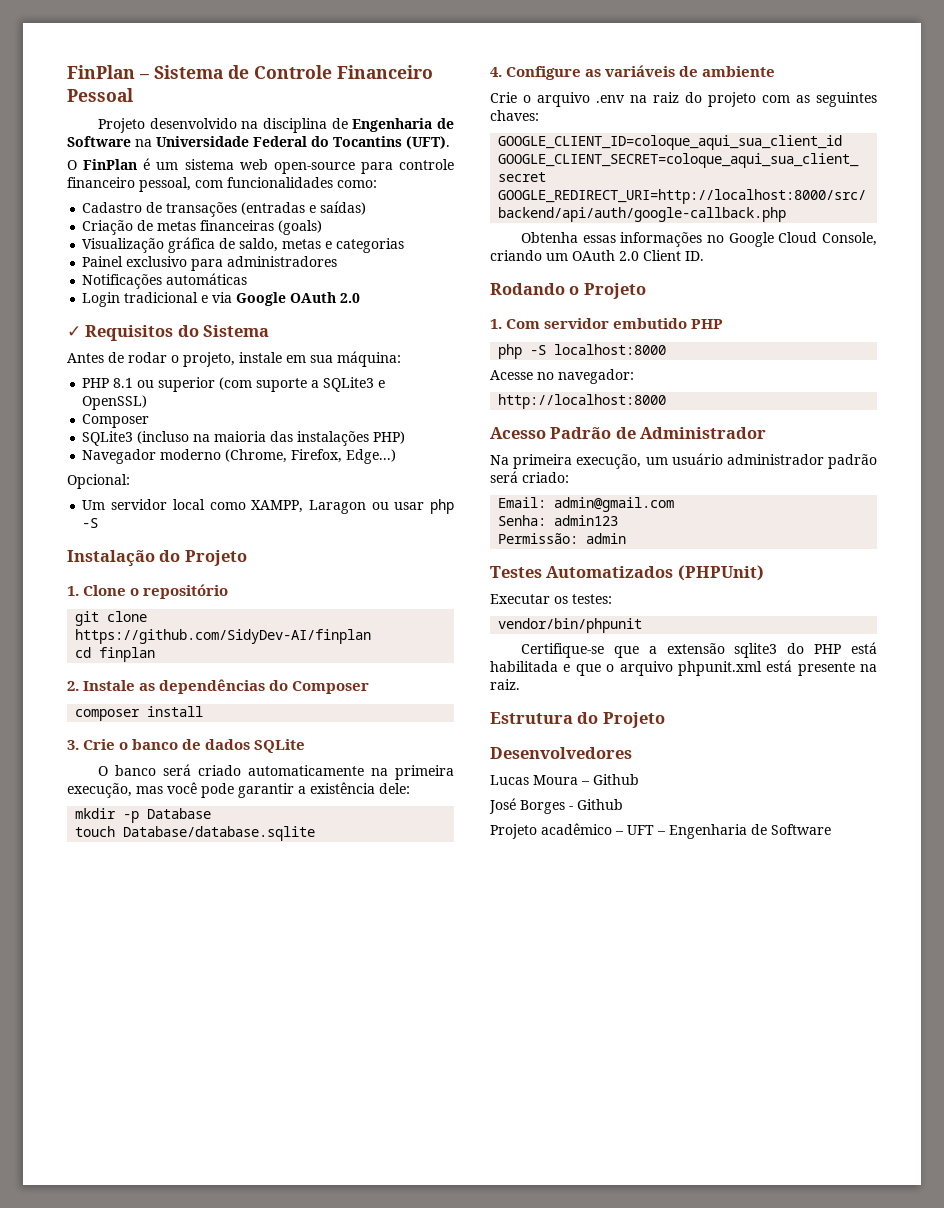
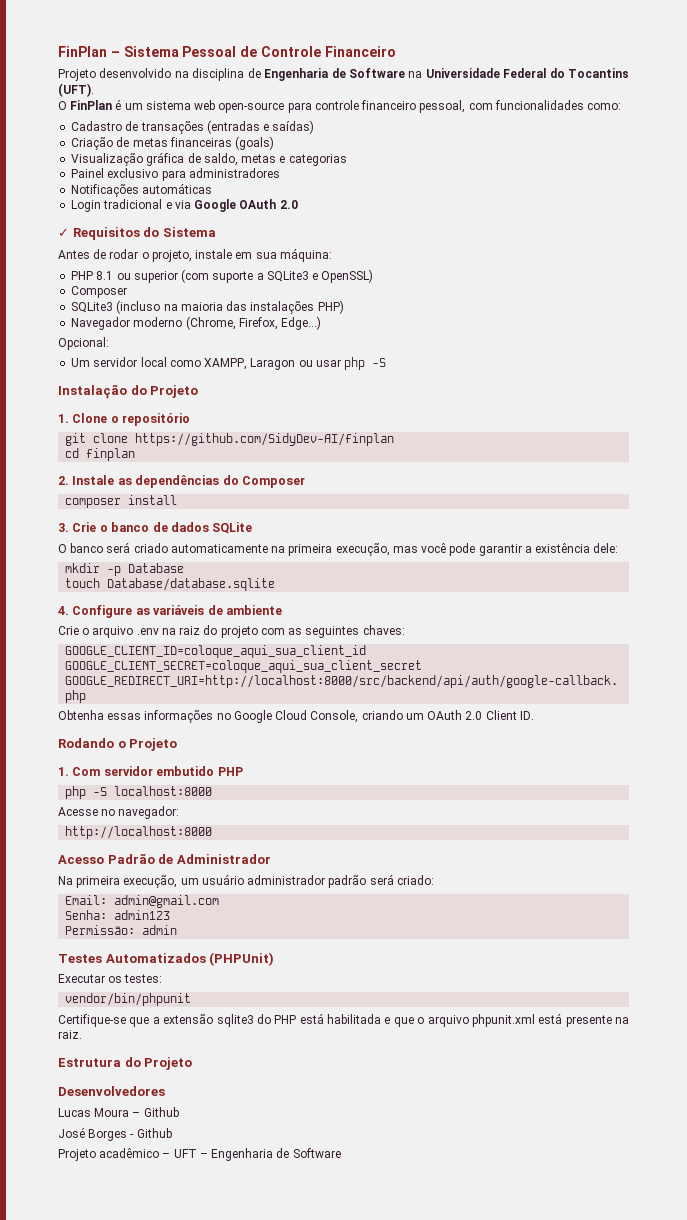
- FinPlan – Sistema de Controle Financeiro Pessoal
+ FinPlan – Sistema Pessoal de Controle Financeiro

